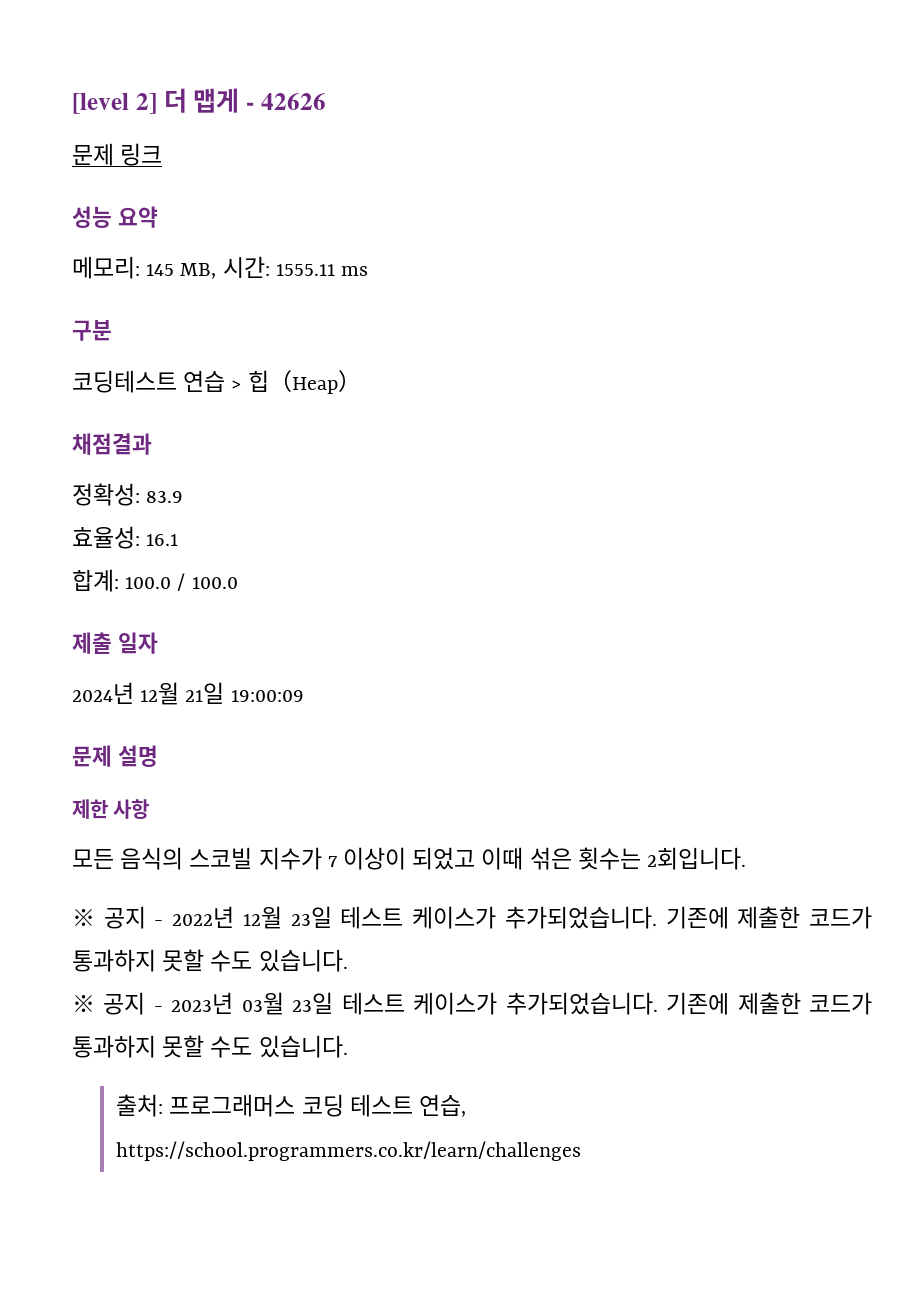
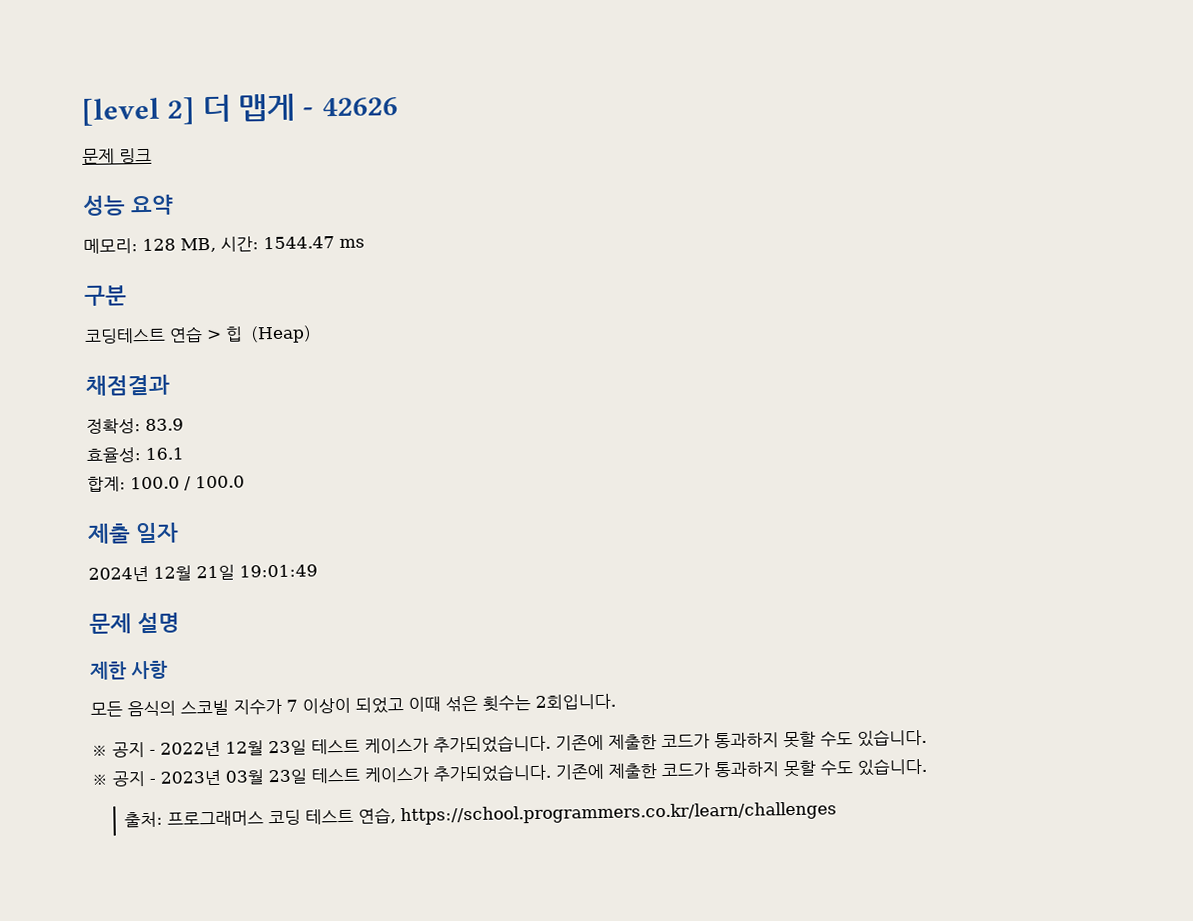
- 메모리: 145 MB, 시간: 1555.11 ms
+ 메모리: 128 MB, 시간: 1544.47 ms
- 2024년 12월 21일 19:00:09
+ 2024년 12월 21일 19:01:49

